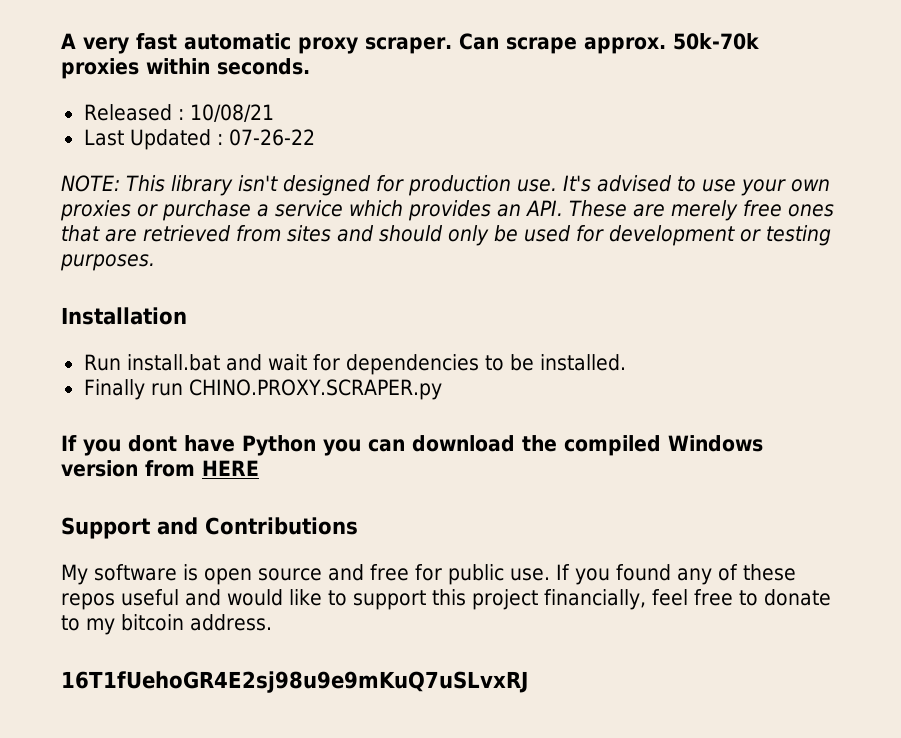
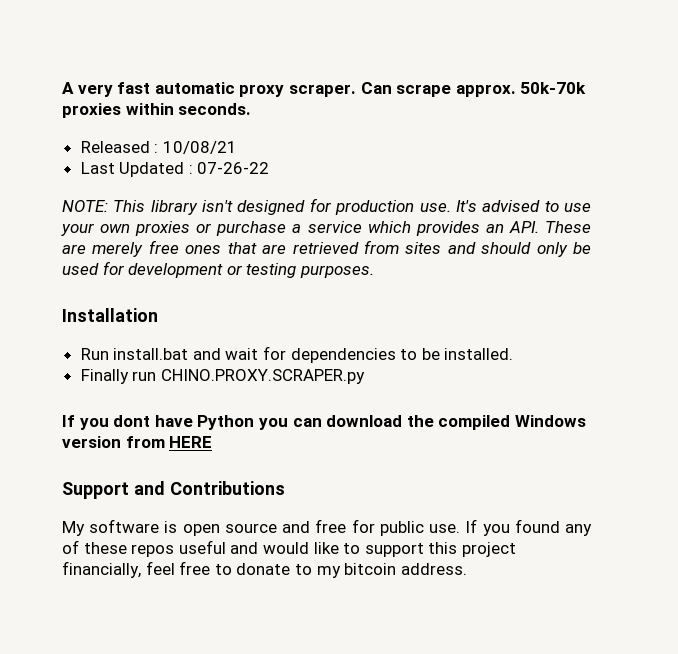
- 16T1fUehoGR4E2sj98u9e9mKuQ7uSLvxRJ

